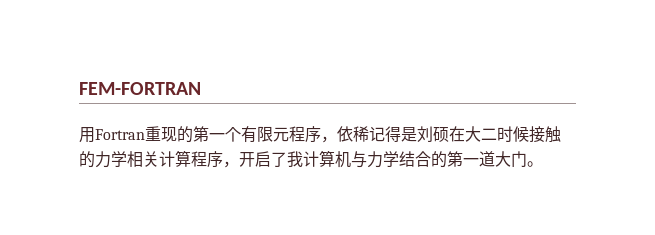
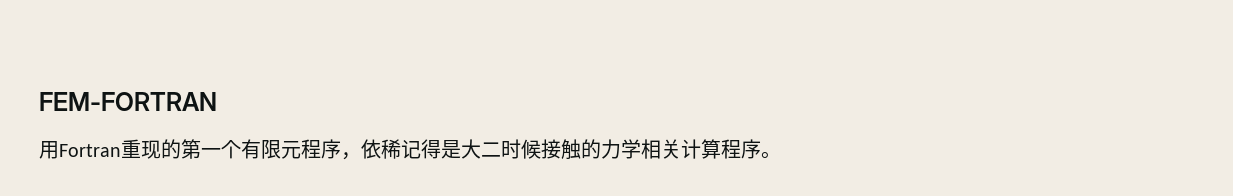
- 用Fortran重现的第一个有限元程序，依稀记得是刘硕在大二时候接触的力学相关计算程序，开启了我计算机与力学结合的第一道大门。
+ 用Fortran重现的第一个有限元程序，依稀记得是大二时候接触的力学相关计算程序。

